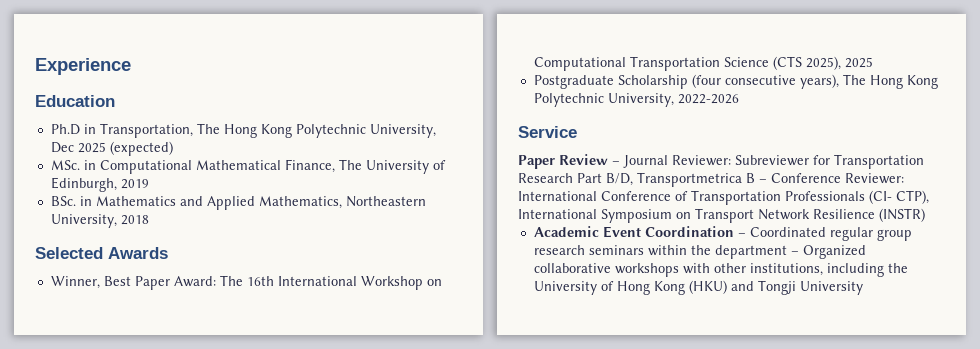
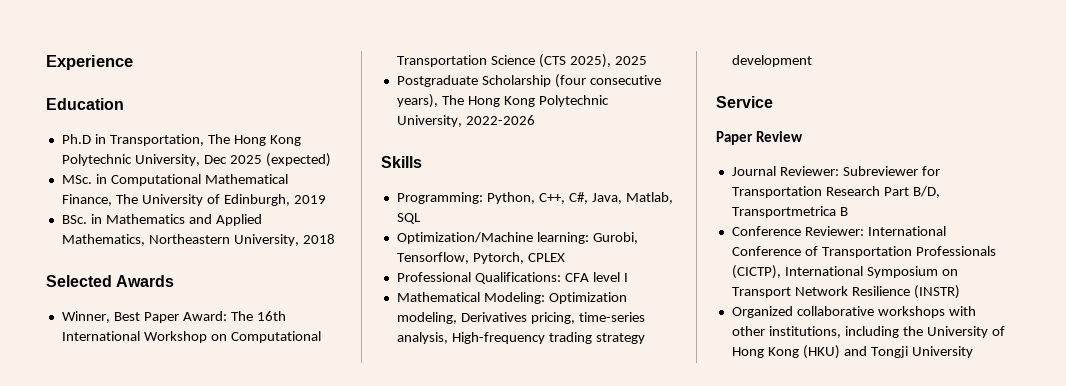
+ Skills
+ Programming: Python, C++, C#, Java, Matlab, SQL
+ Optimization/Machine learning: Gurobi, Tensorflow, Pytorch, CPLEX
+ Professional Qualifications: CFA level I
+ Mathematical Modeling: Optimization modeling, Derivatives pricing, time-series analysis, High-frequency trading strategy development
- Paper Review – Journal Reviewer: Subreviewer for Transportation Research Part B/D, Transportmetrica B – Conference Reviewer: International Conference of Transportation Professionals (CI- CTP), International Symposium on Transport Network Resilience (INSTR)
+ Paper Review
+ Journal Reviewer: Subreviewer for Transportation Research Part B/D, Transportmetrica B
+ Conference Reviewer: International Conference of Transportation Professionals (CICTP), International Symposium on Transport Network Resilience (INSTR)
- Academic Event Coordination – Coordinated regular group research seminars within the department – Organized collaborative workshops with other institutions, including the University of Hong Kong (HKU) and Tongji University
+ Organized collaborative workshops with other institutions, including the University of Hong Kong (HKU) and Tongji University

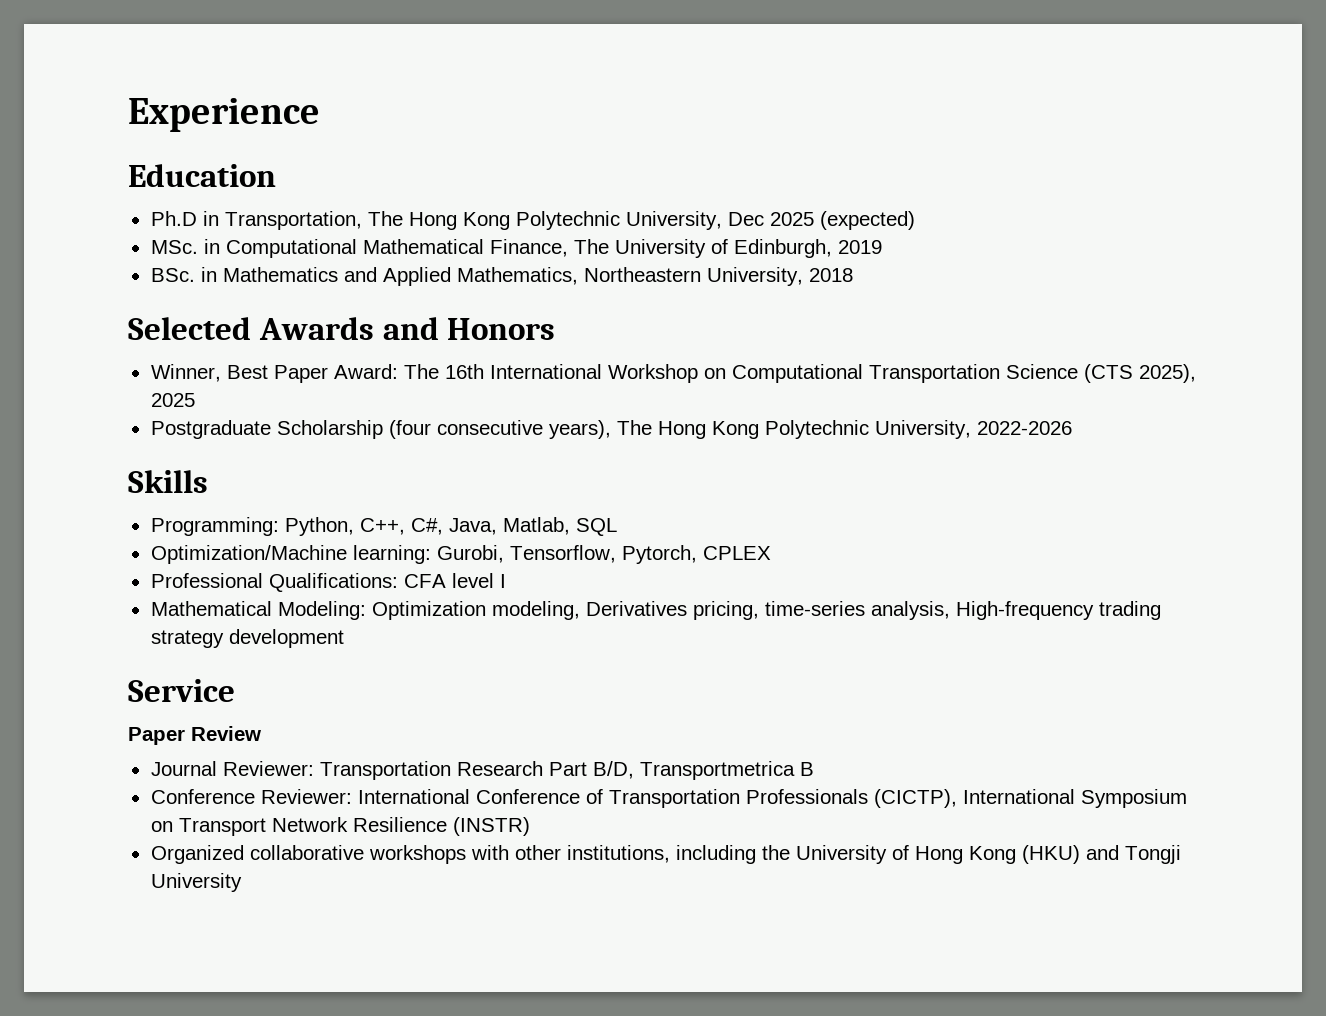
- Selected Awards
+ Selected Awards and Honors
- Journal Reviewer: Subreviewer for Transportation Research Part B/D, Transportmetrica B
+ Journal Reviewer: Transportation Research Part B/D, Transportmetrica B

